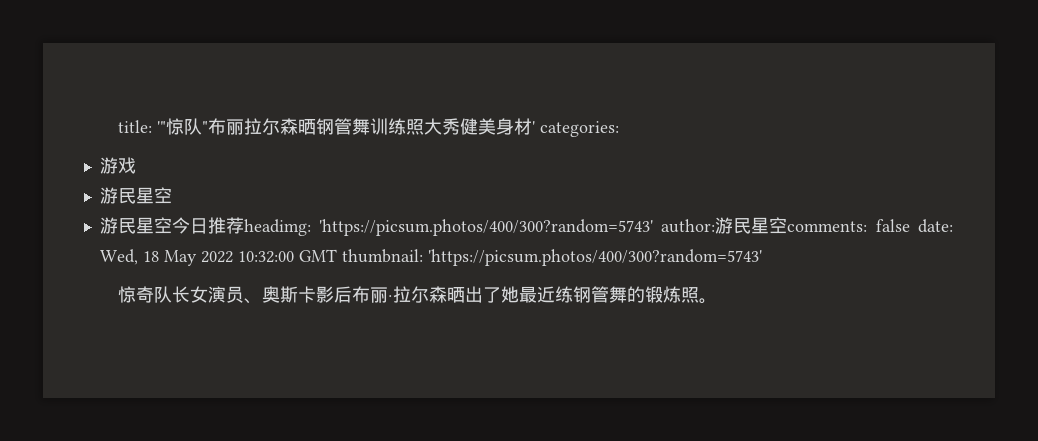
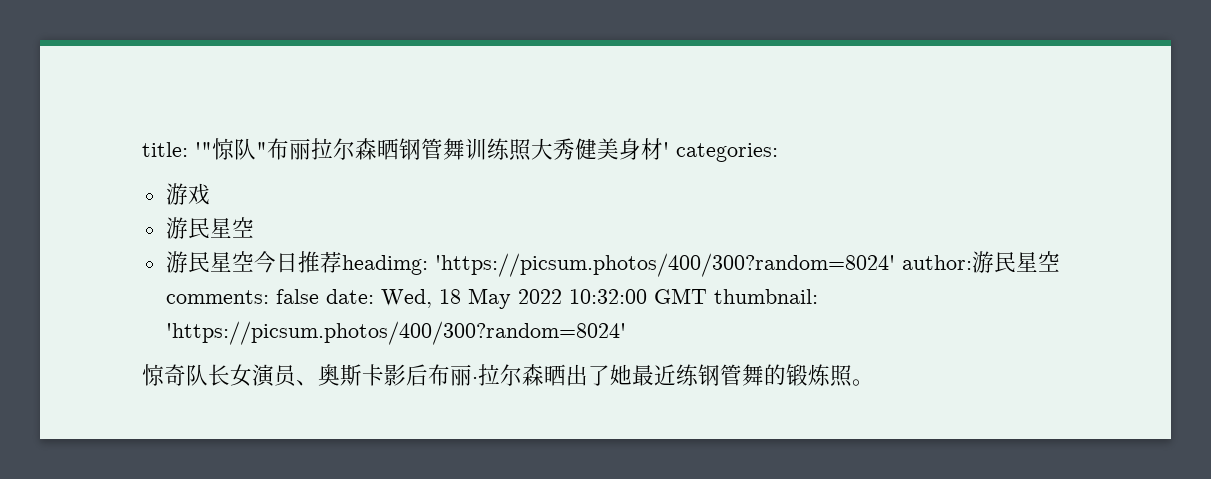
- 游民星空今日推荐headimg: 'https://picsum.photos/400/300?random=5743' author:游民星空comments: false date: Wed, 18 May 2022 10:32:00 GMT thumbnail: 'https://picsum.photos/400/300?random=5743'
+ 游民星空今日推荐headimg: 'https://picsum.photos/400/300?random=8024' author:游民星空comments: false date: Wed, 18 May 2022 10:32:00 GMT thumbnail: 'https://picsum.photos/400/300?random=8024'

